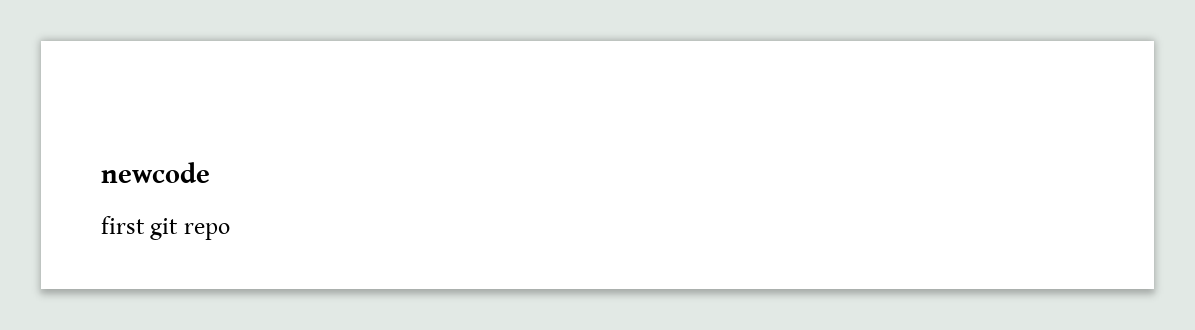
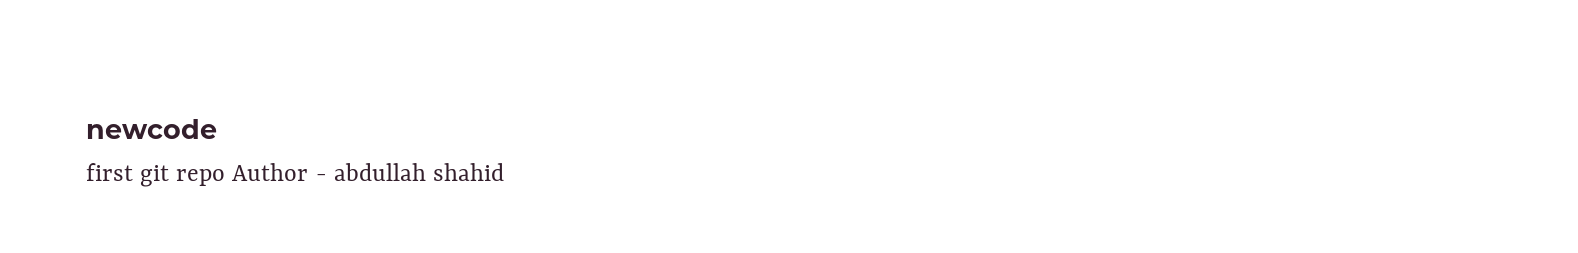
- first git repo
+ first git repo Author - abdullah shahid

